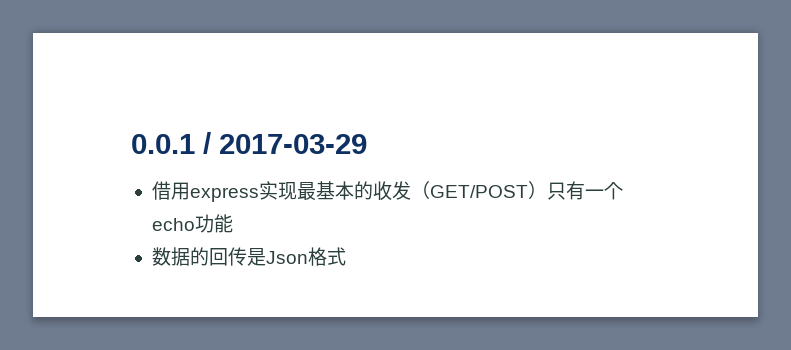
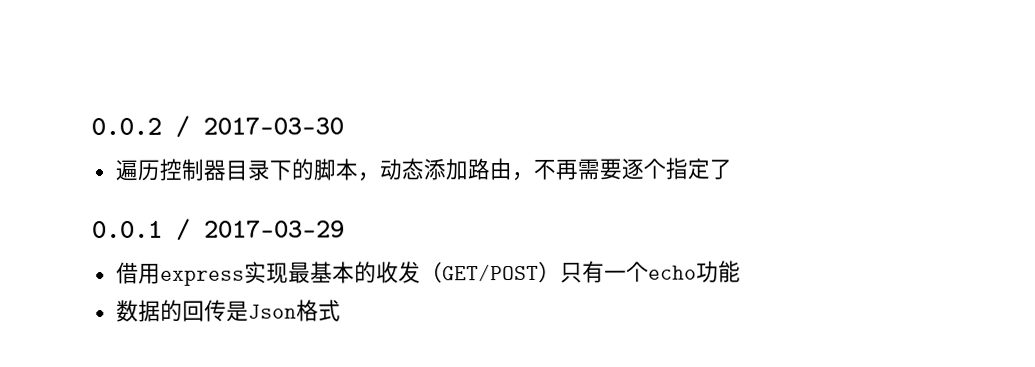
+ 0.0.2 / 2017-03-30
+ 遍历控制器目录下的脚本，动态添加路由，不再需要逐个指定了

